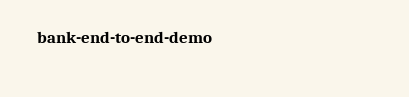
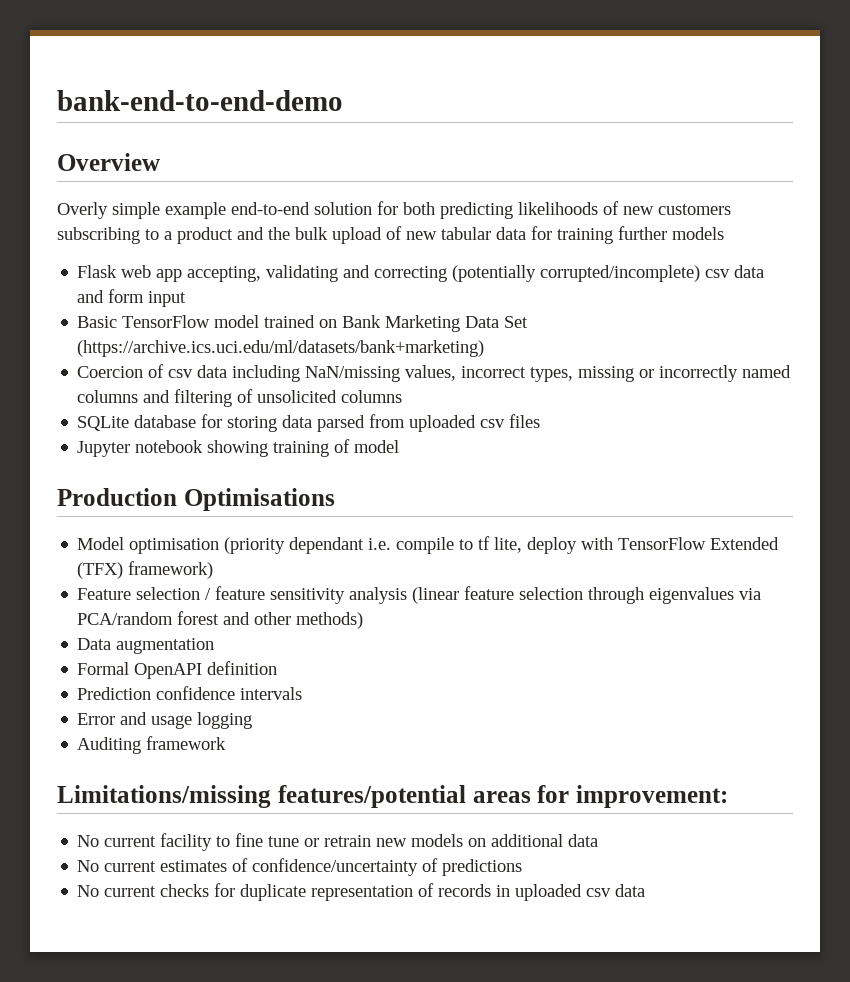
+ Overview
+ Overly simple example end-to-end solution for both predicting likelihoods of new customers subscribing to a product and the bulk upload of new tabular data for training further models
+ Flask web app accepting, validating and correcting (potentially corrupted/incomplete) csv data and form input
+ Basic TensorFlow model trained on Bank Marketing Data Set (https://archive.ics.uci.edu/ml/datasets/bank+marketing)
+ Coercion of csv data including NaN/missing values, incorrect types, missing or incorrectly named columns and filtering of unsolicited columns
+ SQLite database for storing data parsed from uploaded csv files
+ Jupyter notebook showing training of model
+ Production Optimisations
+ Model optimisation (priority dependant i.e. compile to tf lite, deploy with TensorFlow Extended (TFX) framework)
+ Feature selection / feature sensitivity analysis (linear feature selection through eigenvalues via PCA/random forest and other methods)
+ Data augmentation
+ Formal OpenAPI definition
+ Prediction confidence intervals
+ Error and usage logging
+ Auditing framework
+ Limitations/missing features/potential areas for improvement:
+ No current facility to fine tune or retrain new models on additional data
+ No current estimates of confidence/uncertainty of predictions
+ No current checks for duplicate representation of records in uploaded csv data

